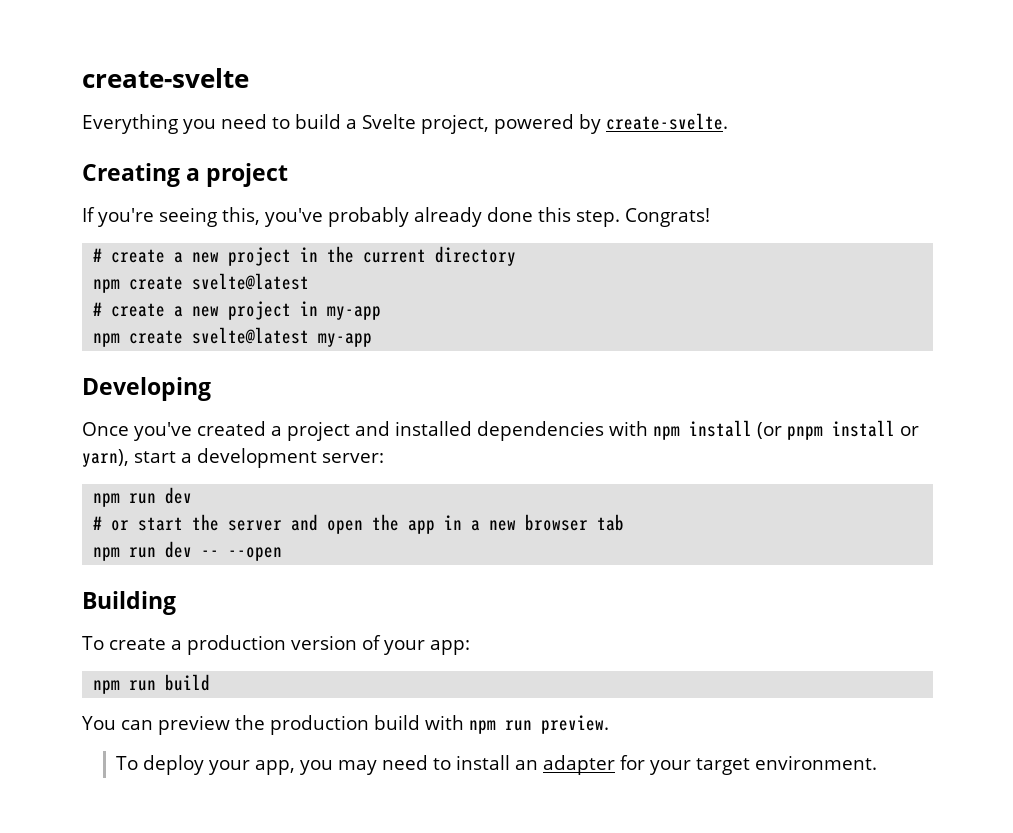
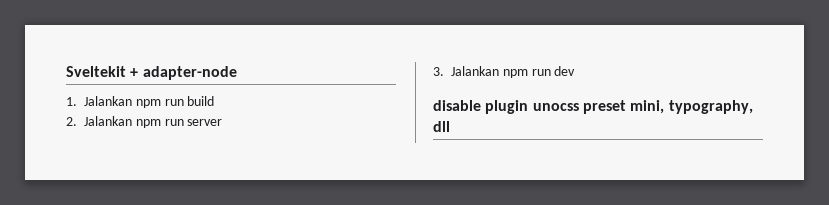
- create-svelte
- Everything you need to build a Svelte project, powered by create-svelte.
- Creating a project
- If you're seeing this, you've probably already done this step. Congrats!
- # create a new project in the current directory
- npm create svelte@latest
- # create a new project in my-app
- npm create svelte@latest my-app
- Developing
- Once you've created a project and installed dependencies with npm install (or pnpm install or yarn), start a development server:
- npm run dev
- # or start the server and open the app in a new browser tab
- npm run dev -- --open
- Building
- To create a production version of your app:
- npm run build
- You can preview the production build with npm run preview.
- To deploy your app, you may need to install an adapter for your target environment.
+ Sveltekit + adapter-node
+ 1. Jalankan npm run build
+ 2. Jalankan npm run server
+ 3. Jalankan npm run dev
+ disable plugin unocss preset mini, typography, dll

